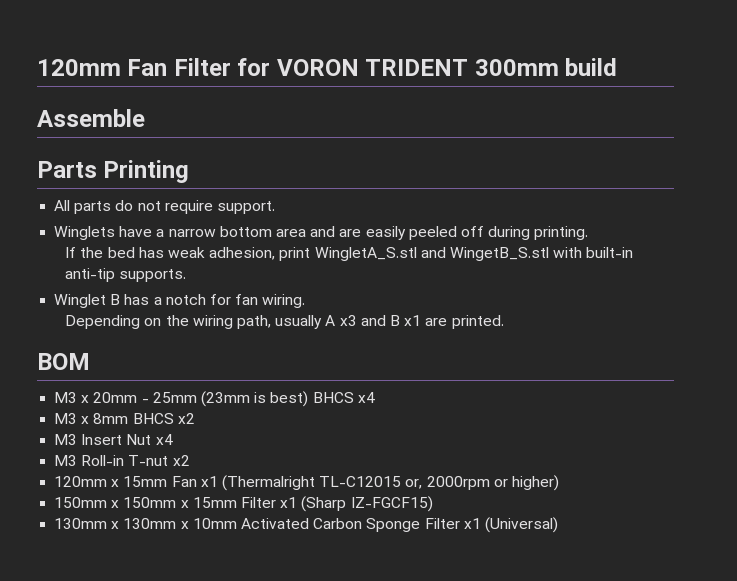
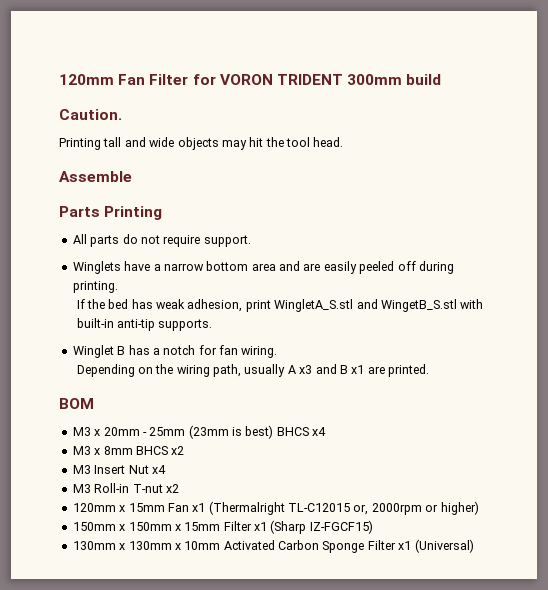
+ Caution.
+ Printing tall and wide objects may hit the tool head.

